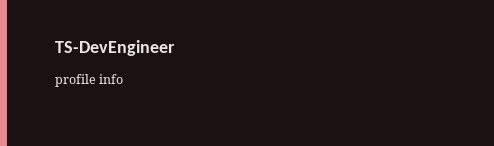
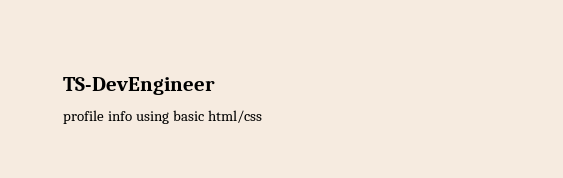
- profile info
+ profile info using basic html/css

